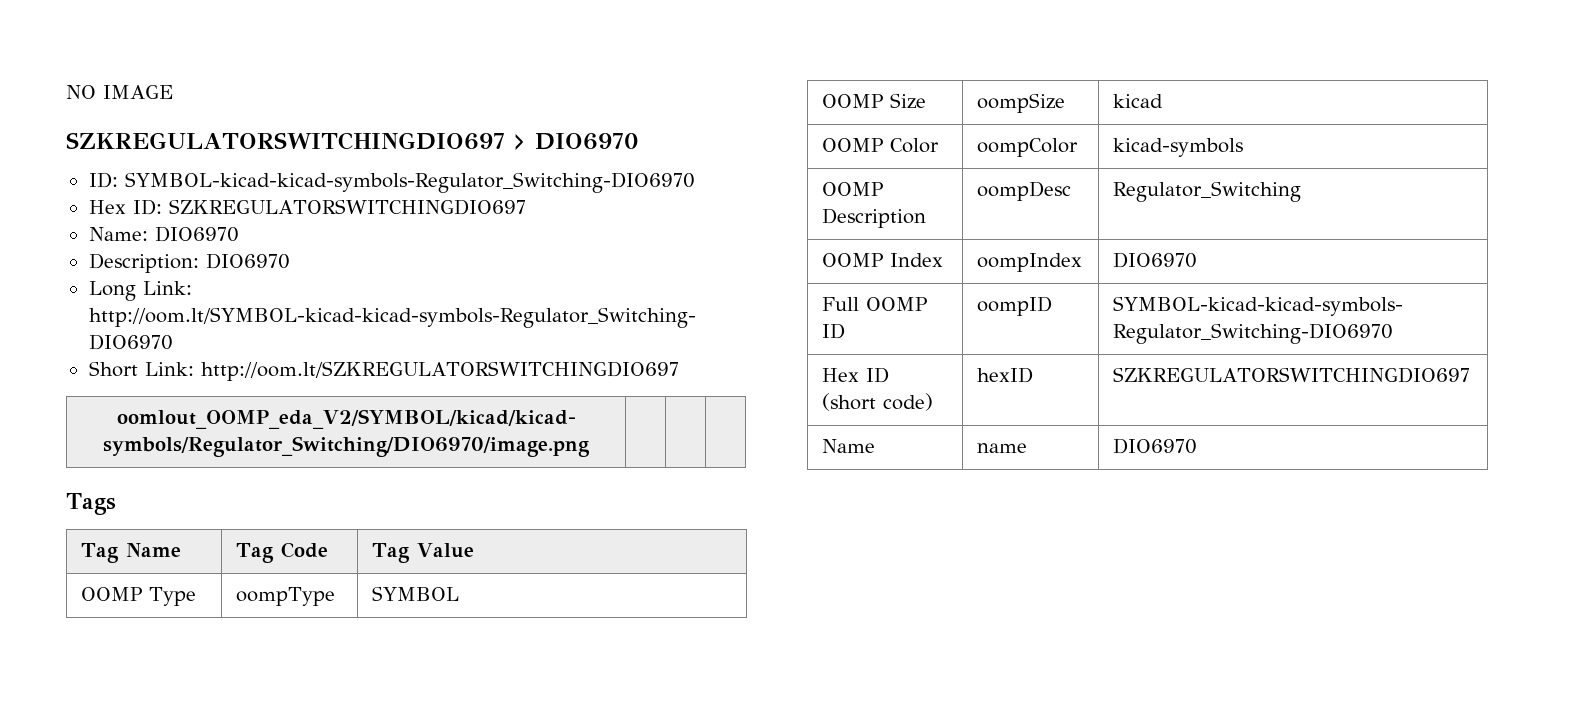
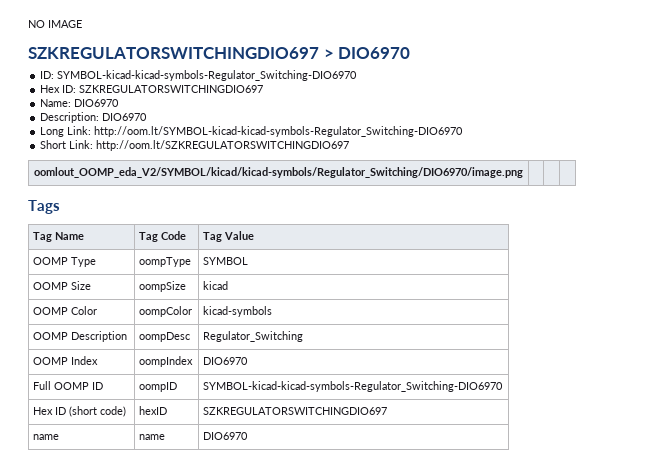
- Name | name | DIO6970
+ name | name | DIO6970

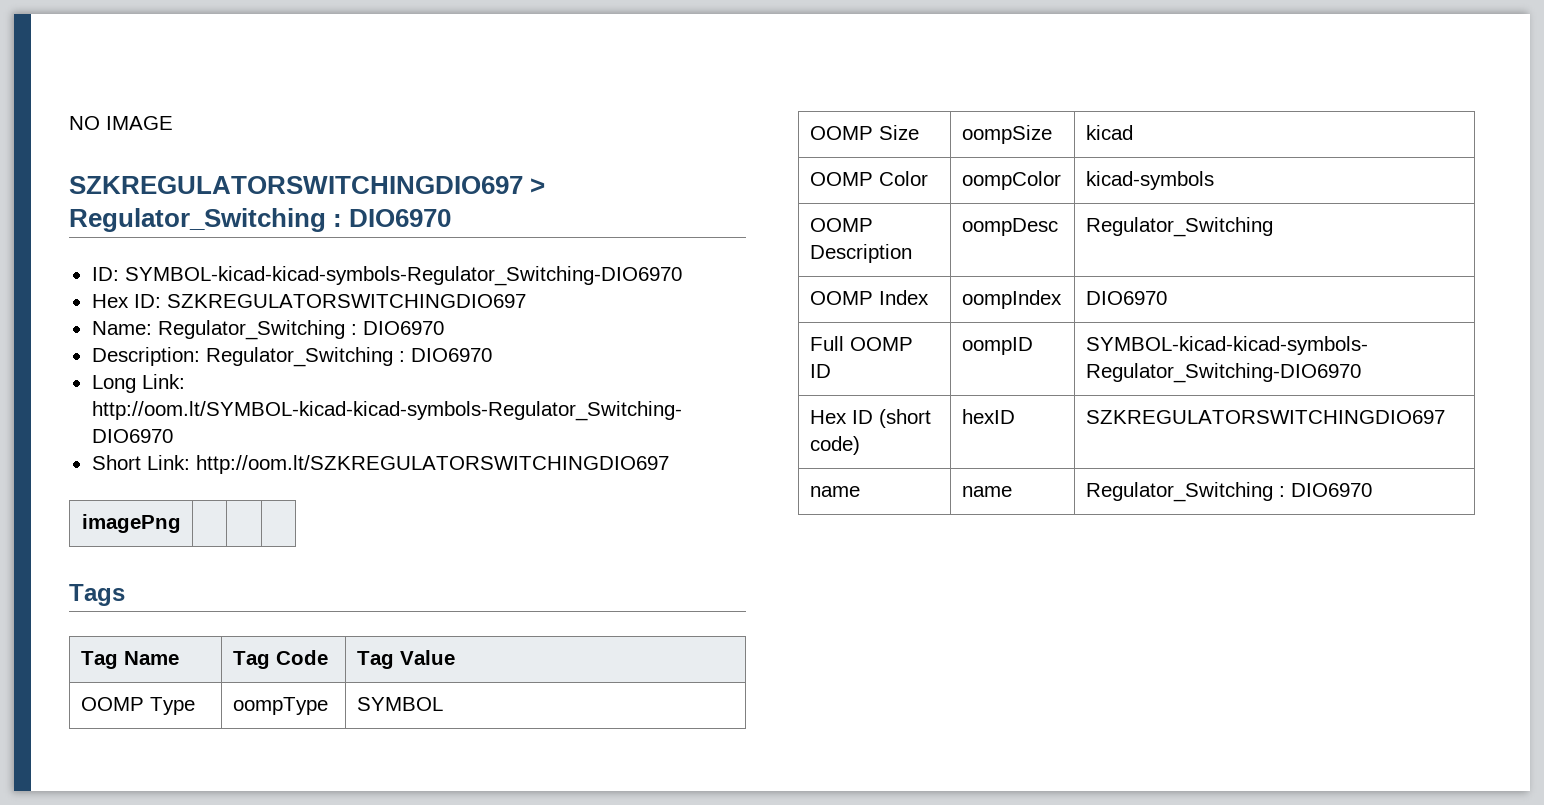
- SZKREGULATORSWITCHINGDIO697 > DIO6970
+ SZKREGULATORSWITCHINGDIO697 > Regulator_Switching : DIO6970
- Name: DIO6970
+ Name: Regulator_Switching : DIO6970
- Description: DIO6970
+ Description: Regulator_Switching : DIO6970
- oomlout_OOMP_eda_V2/SYMBOL/kicad/kicad-symbols/Regulator_Switching/DIO6970/image.png | | |
+ imagePng | | |
- name | name | DIO6970
+ name | name | Regulator_Switching : DIO6970

